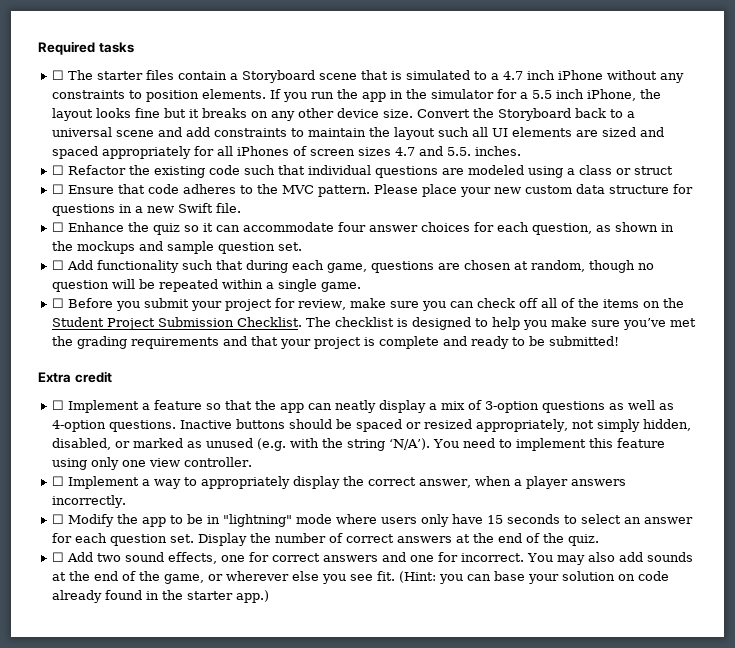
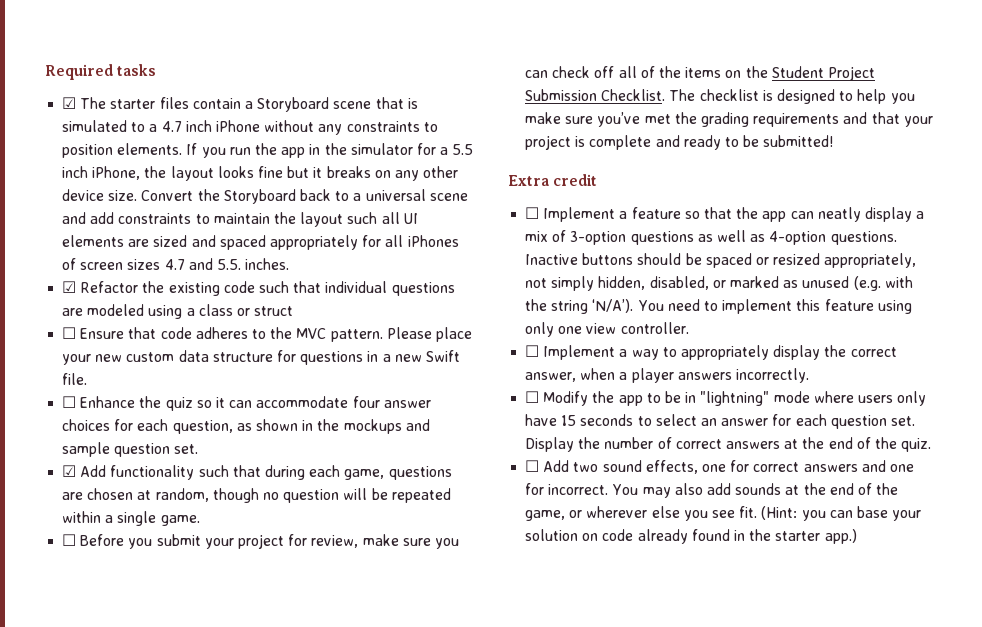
- ☐ The starter files contain a Storyboard scene that is simulated to a 4.7 inch iPhone without any constraints to position elements.
+ ☑ The starter files contain a Storyboard scene that is simulated to a 4.7 inch iPhone without any constraints to position elements.
- ☐ Refactor the existing code such that individual questions are modeled using a class or struct
+ ☑ Refactor the existing code such that individual questions are modeled using a class or struct
- ☐ Add functionality such that during each game, questions are chosen at random, though no question will be repeated within a single game.
+ ☑ Add functionality such that during each game, questions are chosen at random, though no question will be repeated within a single game.

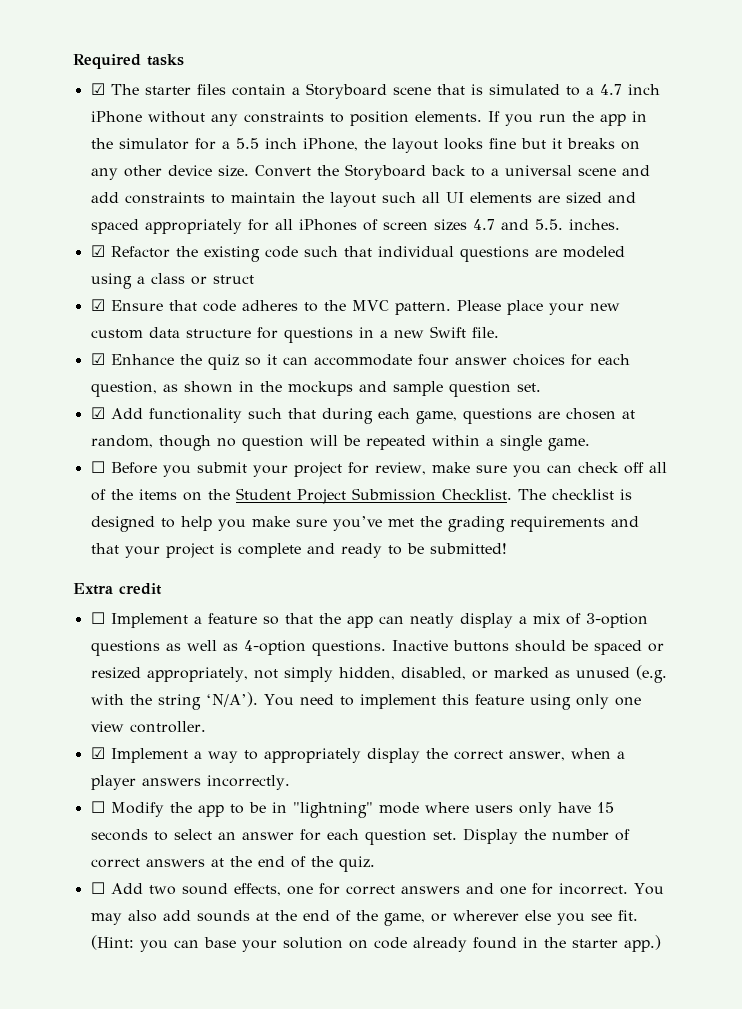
- ☐ Ensure that code adheres to the MVC pattern.
+ ☑ Ensure that code adheres to the MVC pattern.
- ☐ Enhance the quiz so it can accommodate four answer choices for each question, as shown in the mockups and sample question set.
+ ☑ Enhance the quiz so it can accommodate four answer choices for each question, as shown in the mockups and sample question set.
- ☐ Implement a way to appropriately display the correct answer, when a player answers incorrectly.
+ ☑ Implement a way to appropriately display the correct answer, when a player answers incorrectly.

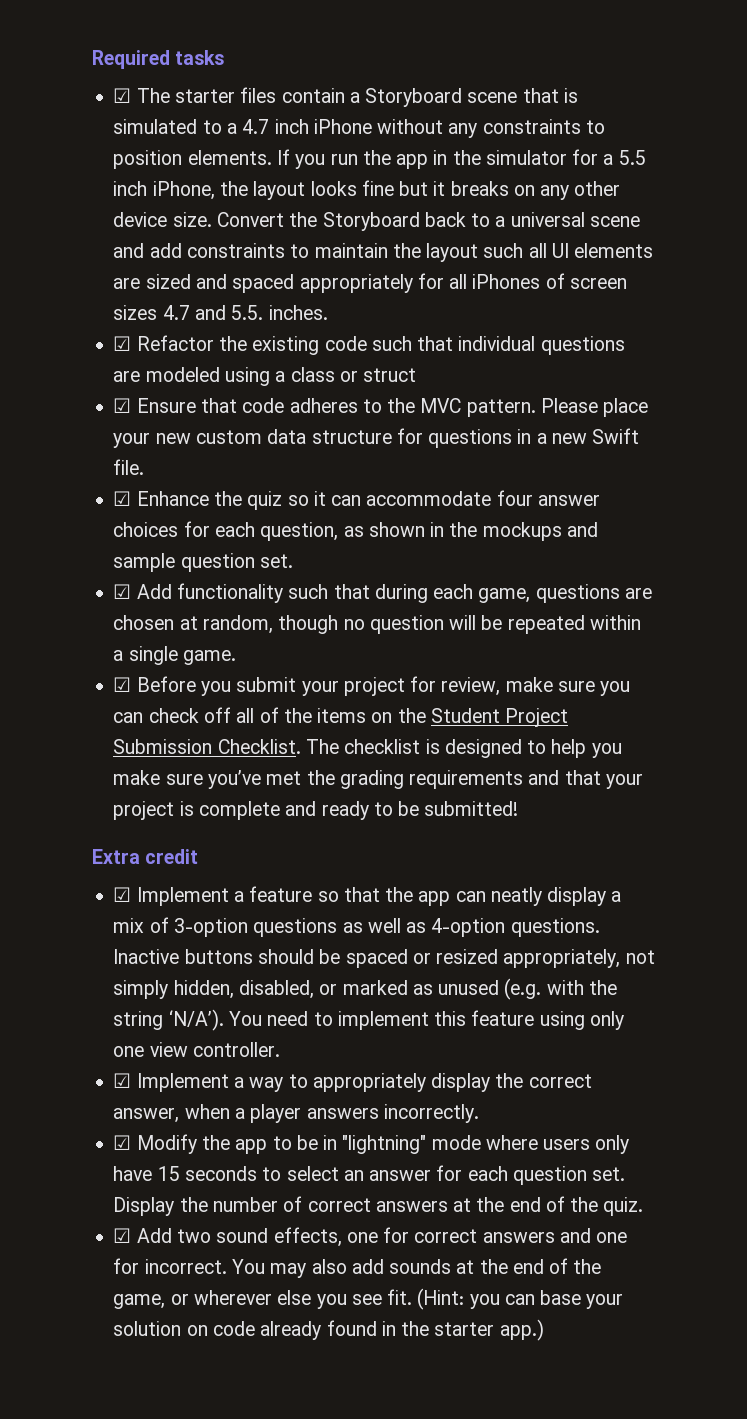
- ☐ Before you submit your project for review, make sure you can check off all of the items on the Student Project Submission Checklist.
+ ☑ Before you submit your project for review, make sure you can check off all of the items on the Student Project Submission Checklist.
- ☐ Implement a feature so that the app can neatly display a mix of 3-option questions as well as 4-option questions.
+ ☑ Implement a feature so that the app can neatly display a mix of 3-option questions as well as 4-option questions.
- ☐ Modify the app to be in "lightning" mode where users only have 15 seconds to select an answer for each question set.
+ ☑ Modify the app to be in "lightning" mode where users only have 15 seconds to select an answer for each question set.
- ☐ Add two sound effects, one for correct answers and one for incorrect.
+ ☑ Add two sound effects, one for correct answers and one for incorrect.

